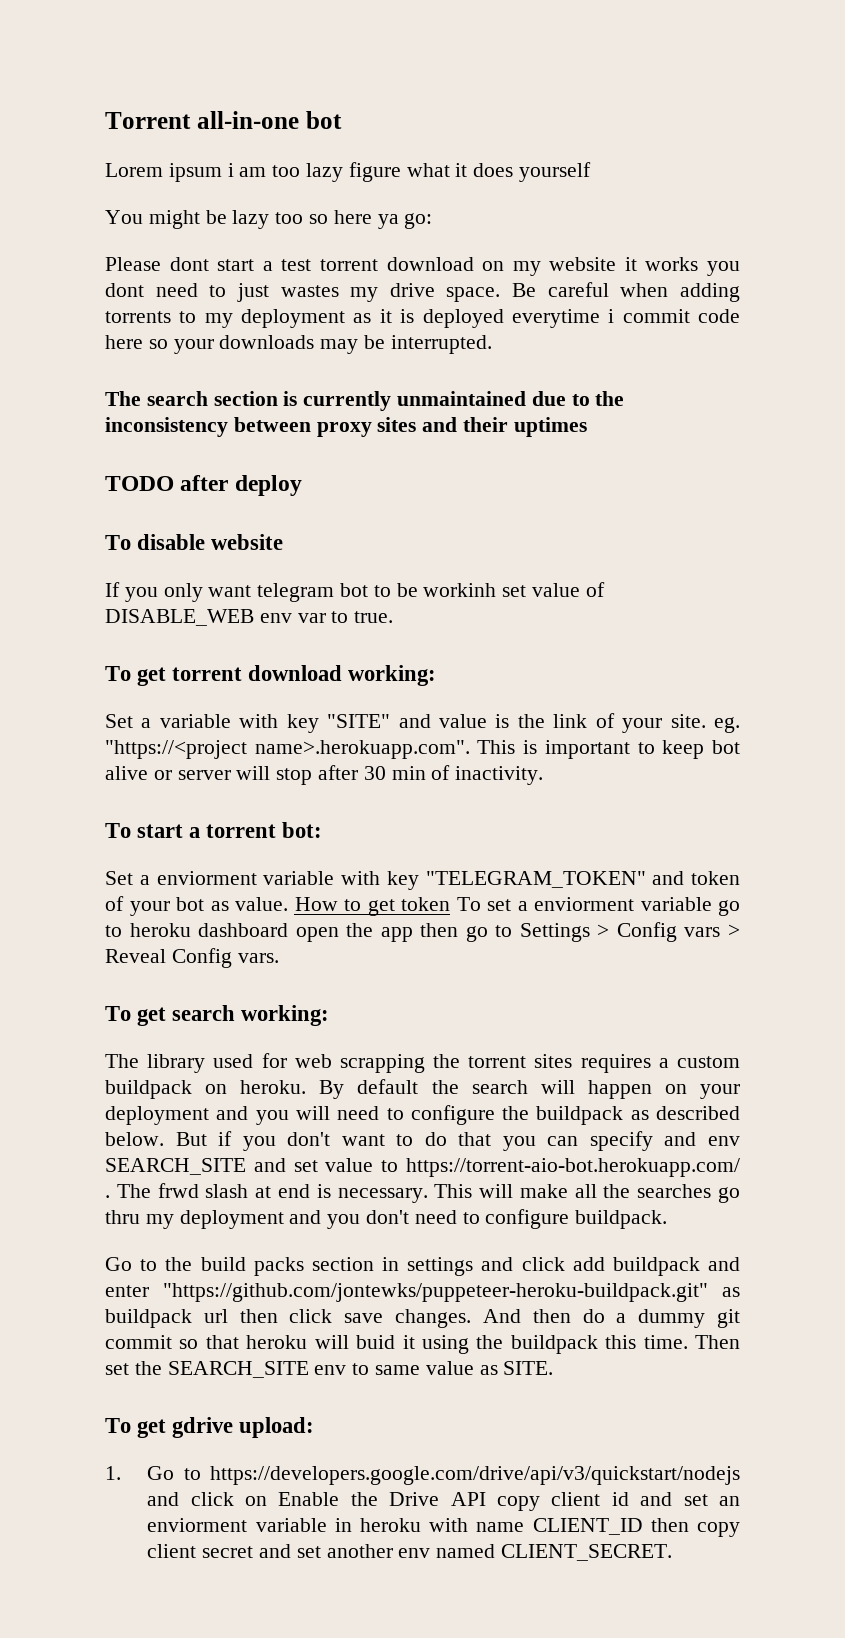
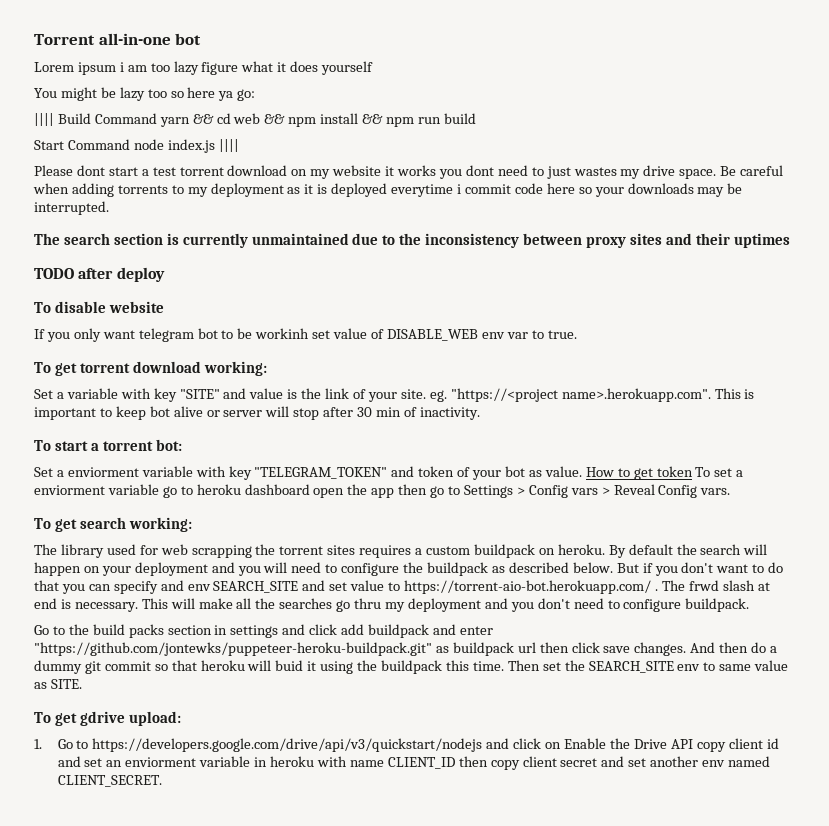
+ |||| Build Command yarn && cd web && npm install && npm run build
+ Start Command node index.js ||||

